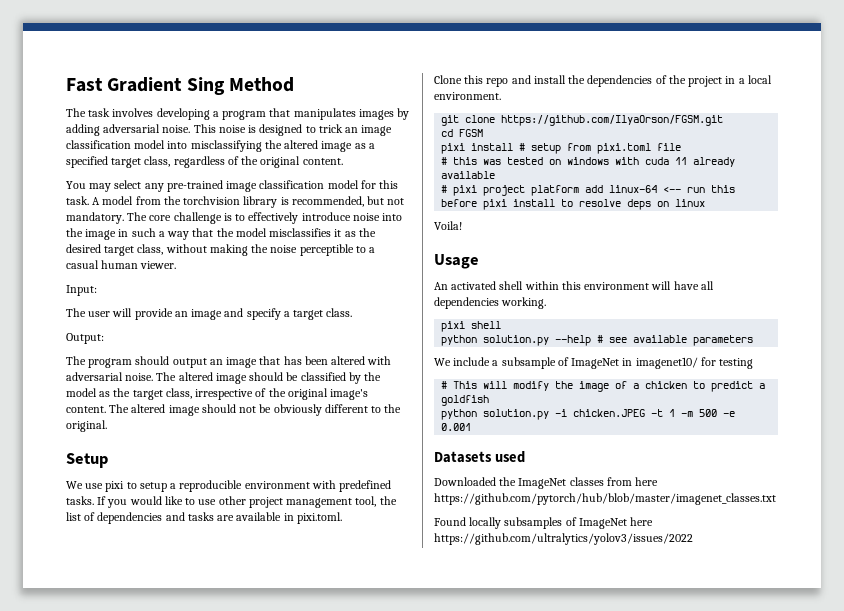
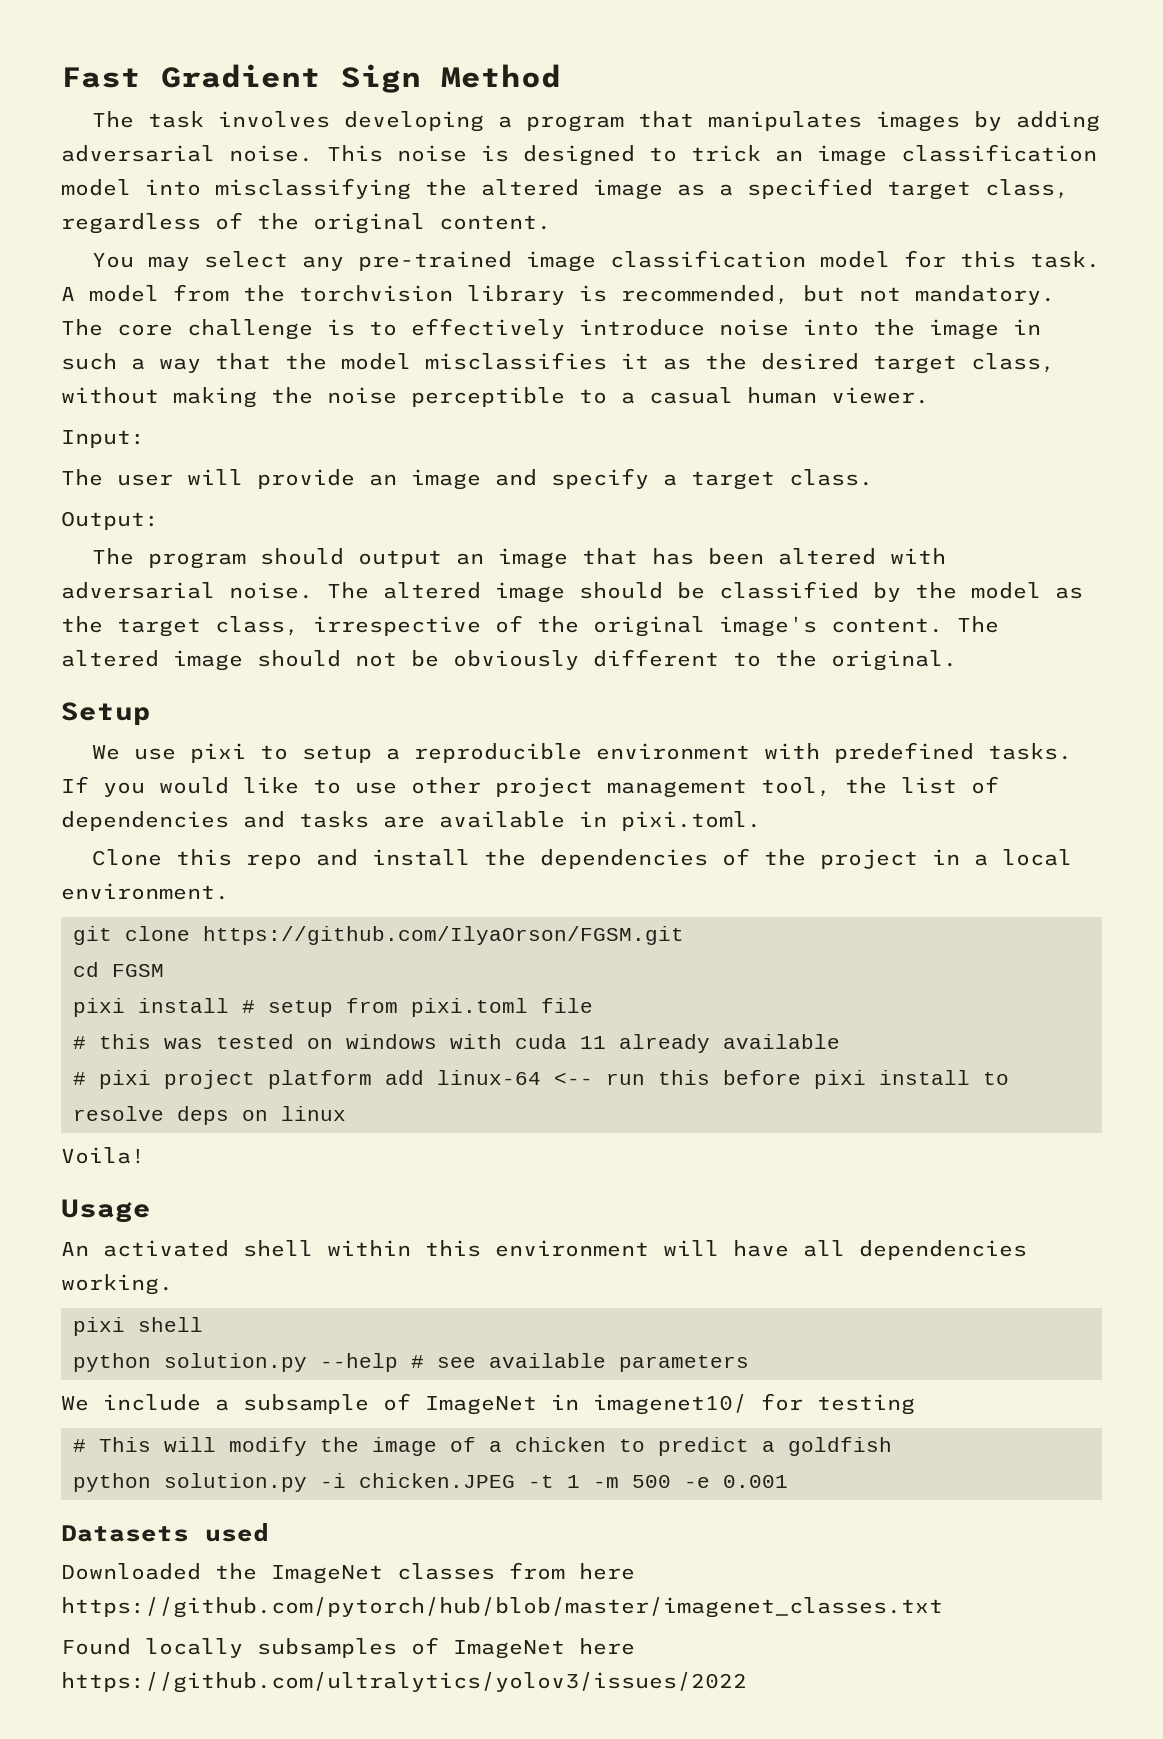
- Fast Gradient Sing Method
+ Fast Gradient Sign Method

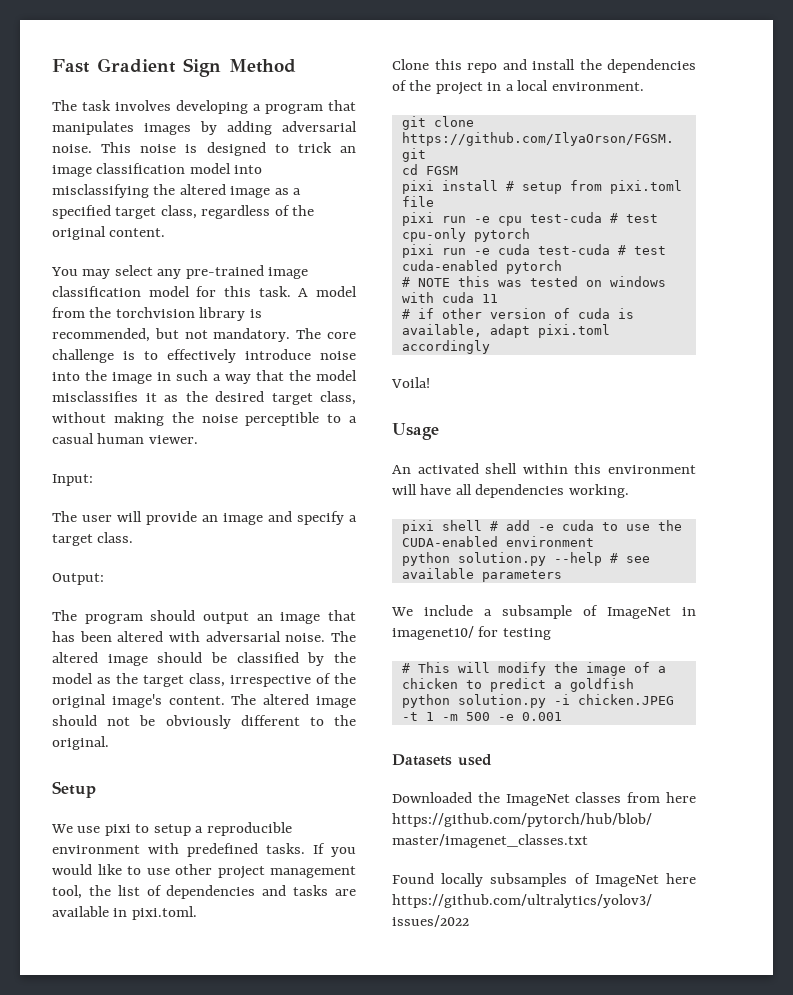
- # this was tested on windows with cuda 11 already available
- # pixi project platform add linux-64 <-- run this before pixi install to resolve deps on linux
+ pixi run -e cpu test-cuda # test cpu-only pytorch
+ pixi run -e cuda test-cuda # test cuda-enabled pytorch
+ # NOTE this was tested on windows with cuda 11
+ # if other version of cuda is available, adapt pixi.toml accordingly
- pixi shell
+ pixi shell # add -e cuda to use the CUDA-enabled environment

